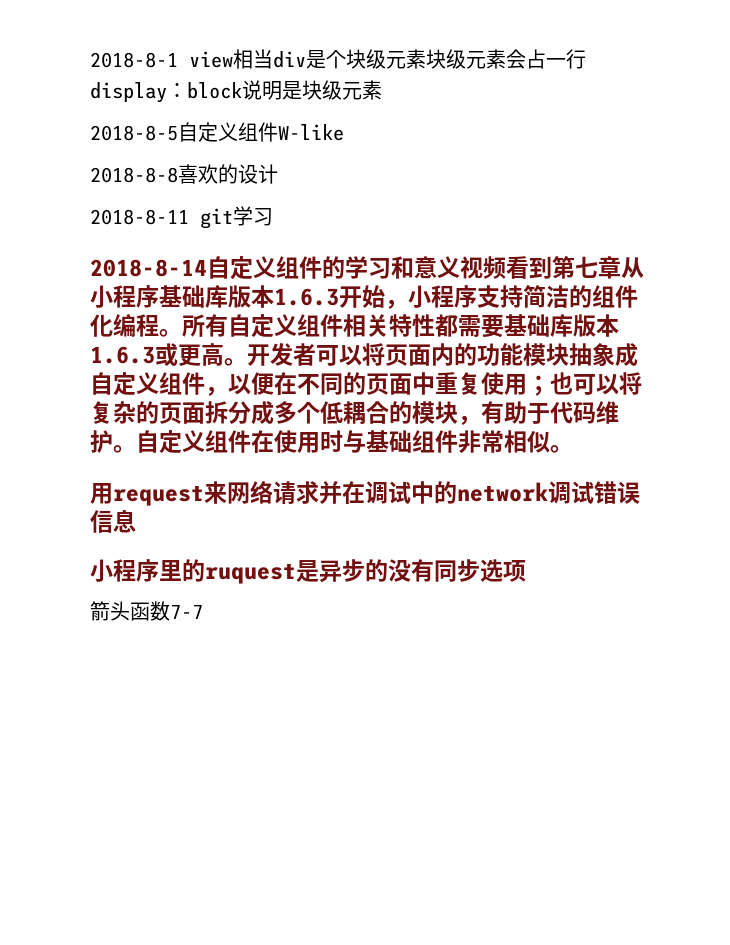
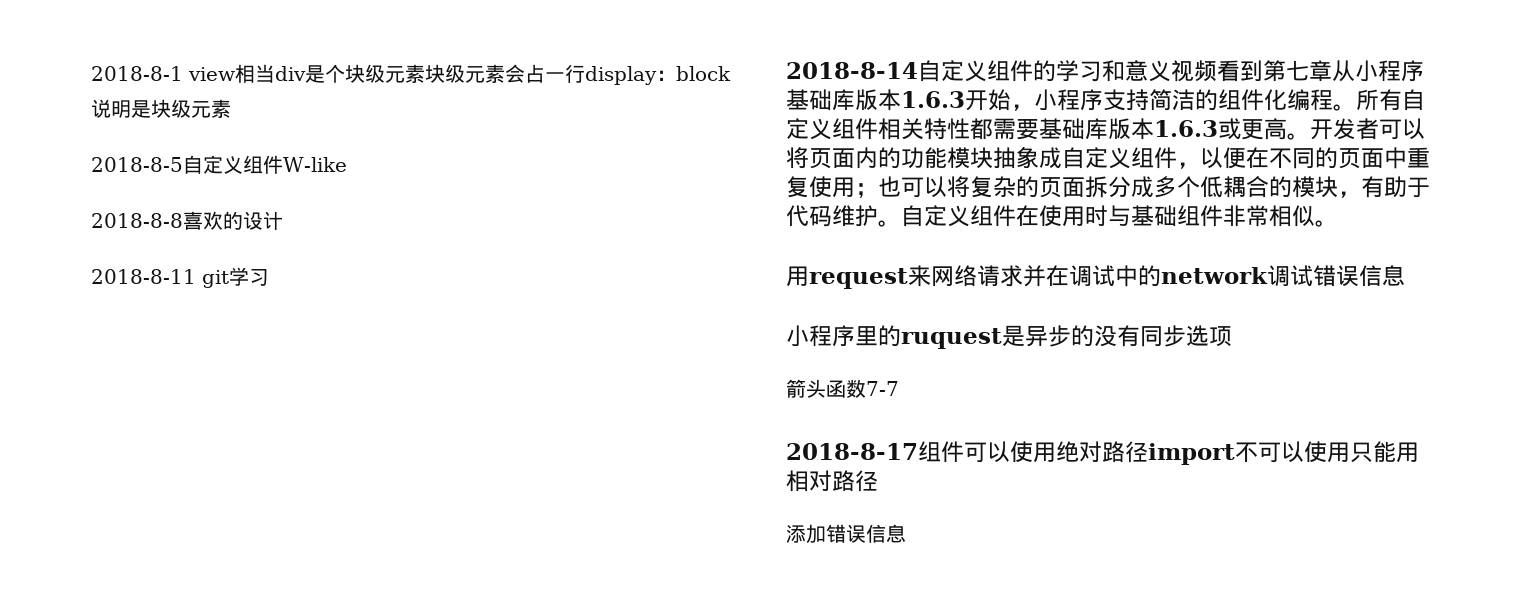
+ 2018-8-17组件可以使用绝对路径import不可以使用只能用相对路径
+ 添加错误信息

